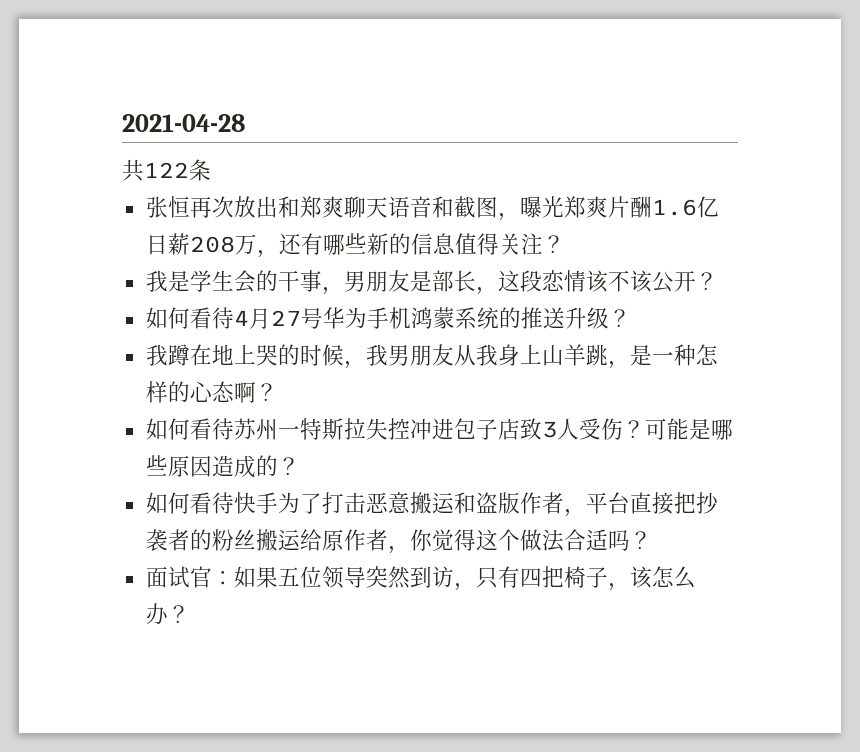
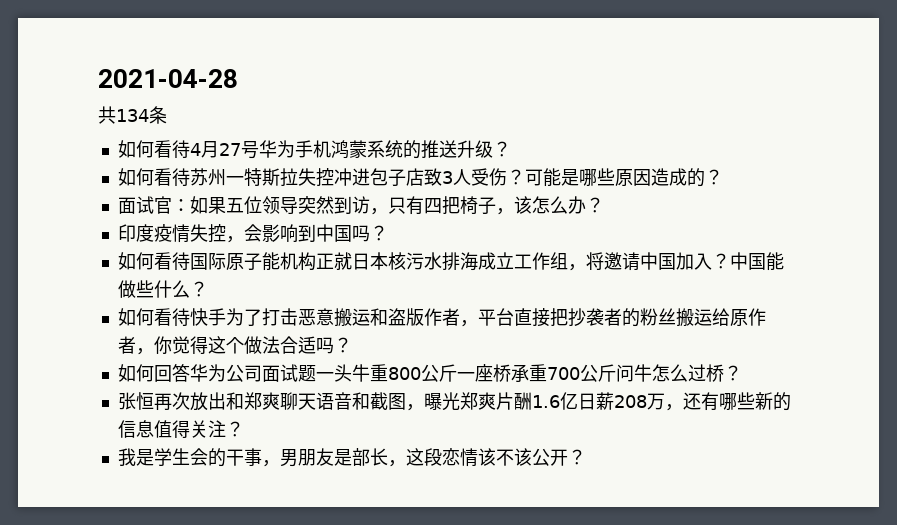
- 共122条
+ 共134条
+ 如何看待4月27号华为手机鸿蒙系统的推送升级？
+ 如何看待苏州一特斯拉失控冲进包子店致3人受伤？可能是哪些原因造成的？
+ 面试官：如果五位领导突然到访，只有四把椅子，该怎么办？
+ 印度疫情失控，会影响到中国吗？
+ 如何看待国际原子能机构正就日本核污水排海成立工作组，将邀请中国加入？中国能做些什么？
+ 如何看待快手为了打击恶意搬运和盗版作者，平台直接把抄袭者的粉丝搬运给原作者，你觉得这个做法合适吗？
+ 如何回答华为公司面试题一头牛重800公斤一座桥承重700公斤问牛怎么过桥？
- 如何看待4月27号华为手机鸿蒙系统的推送升级？
- 我蹲在地上哭的时候，我男朋友从我身上山羊跳，是一种怎样的心态啊？
- 如何看待苏州一特斯拉失控冲进包子店致3人受伤？可能是哪些原因造成的？
- 如何看待快手为了打击恶意搬运和盗版作者，平台直接把抄袭者的粉丝搬运给原作者，你觉得这个做法合适吗？
- 面试官：如果五位领导突然到访，只有四把椅子，该怎么办？

